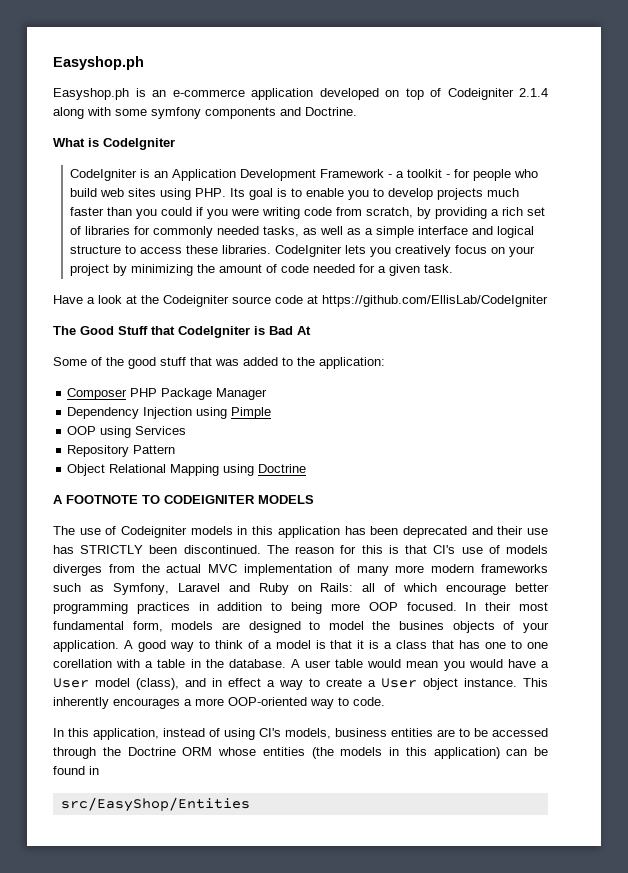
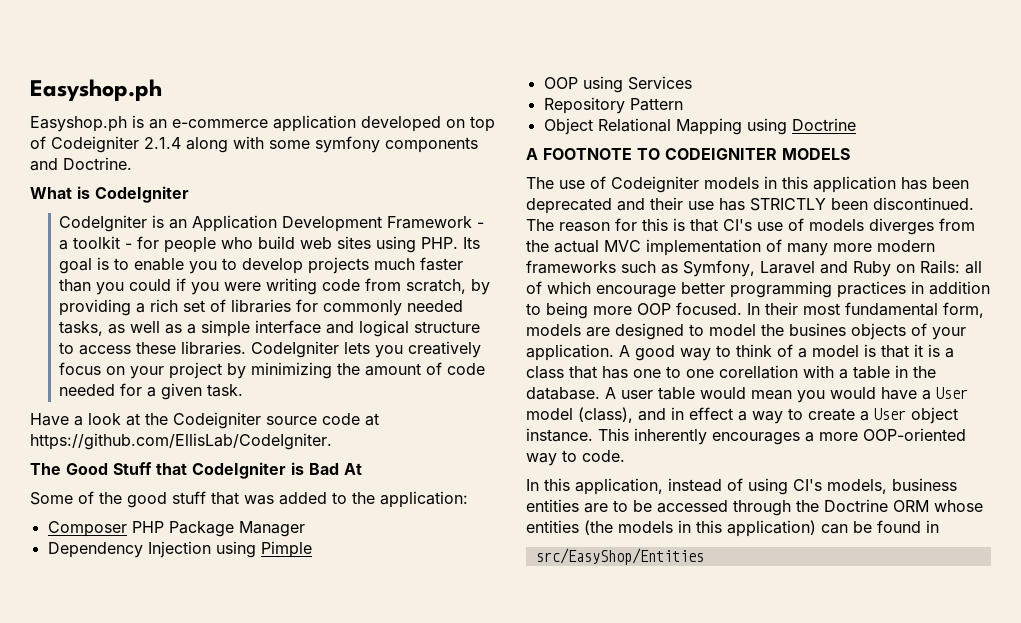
- Have a look at the Codeigniter source code at https://github.com/EllisLab/CodeIgniter
+ Have a look at the Codeigniter source code at https://github.com/EllisLab/CodeIgniter.

